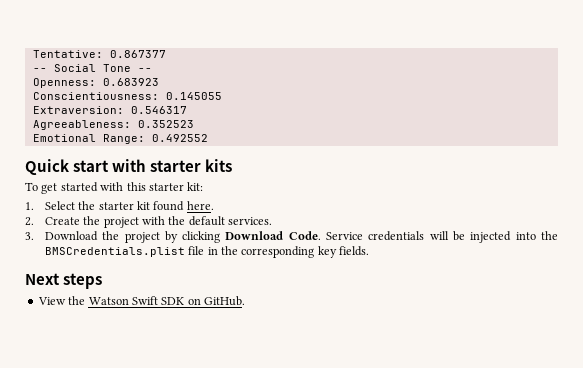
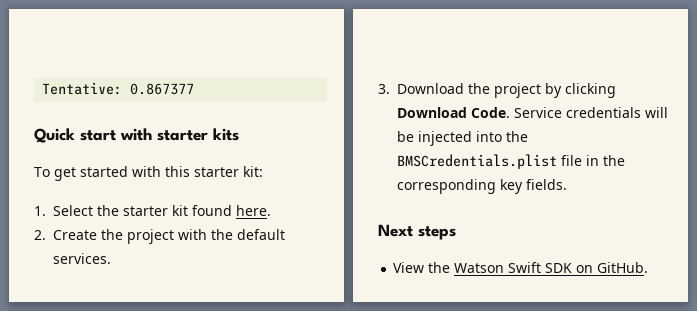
- -- Social Tone --
- Openness: 0.683923
- Conscientiousness: 0.145055
- Extraversion: 0.546317
- Agreeableness: 0.352523
- Emotional Range: 0.492552

